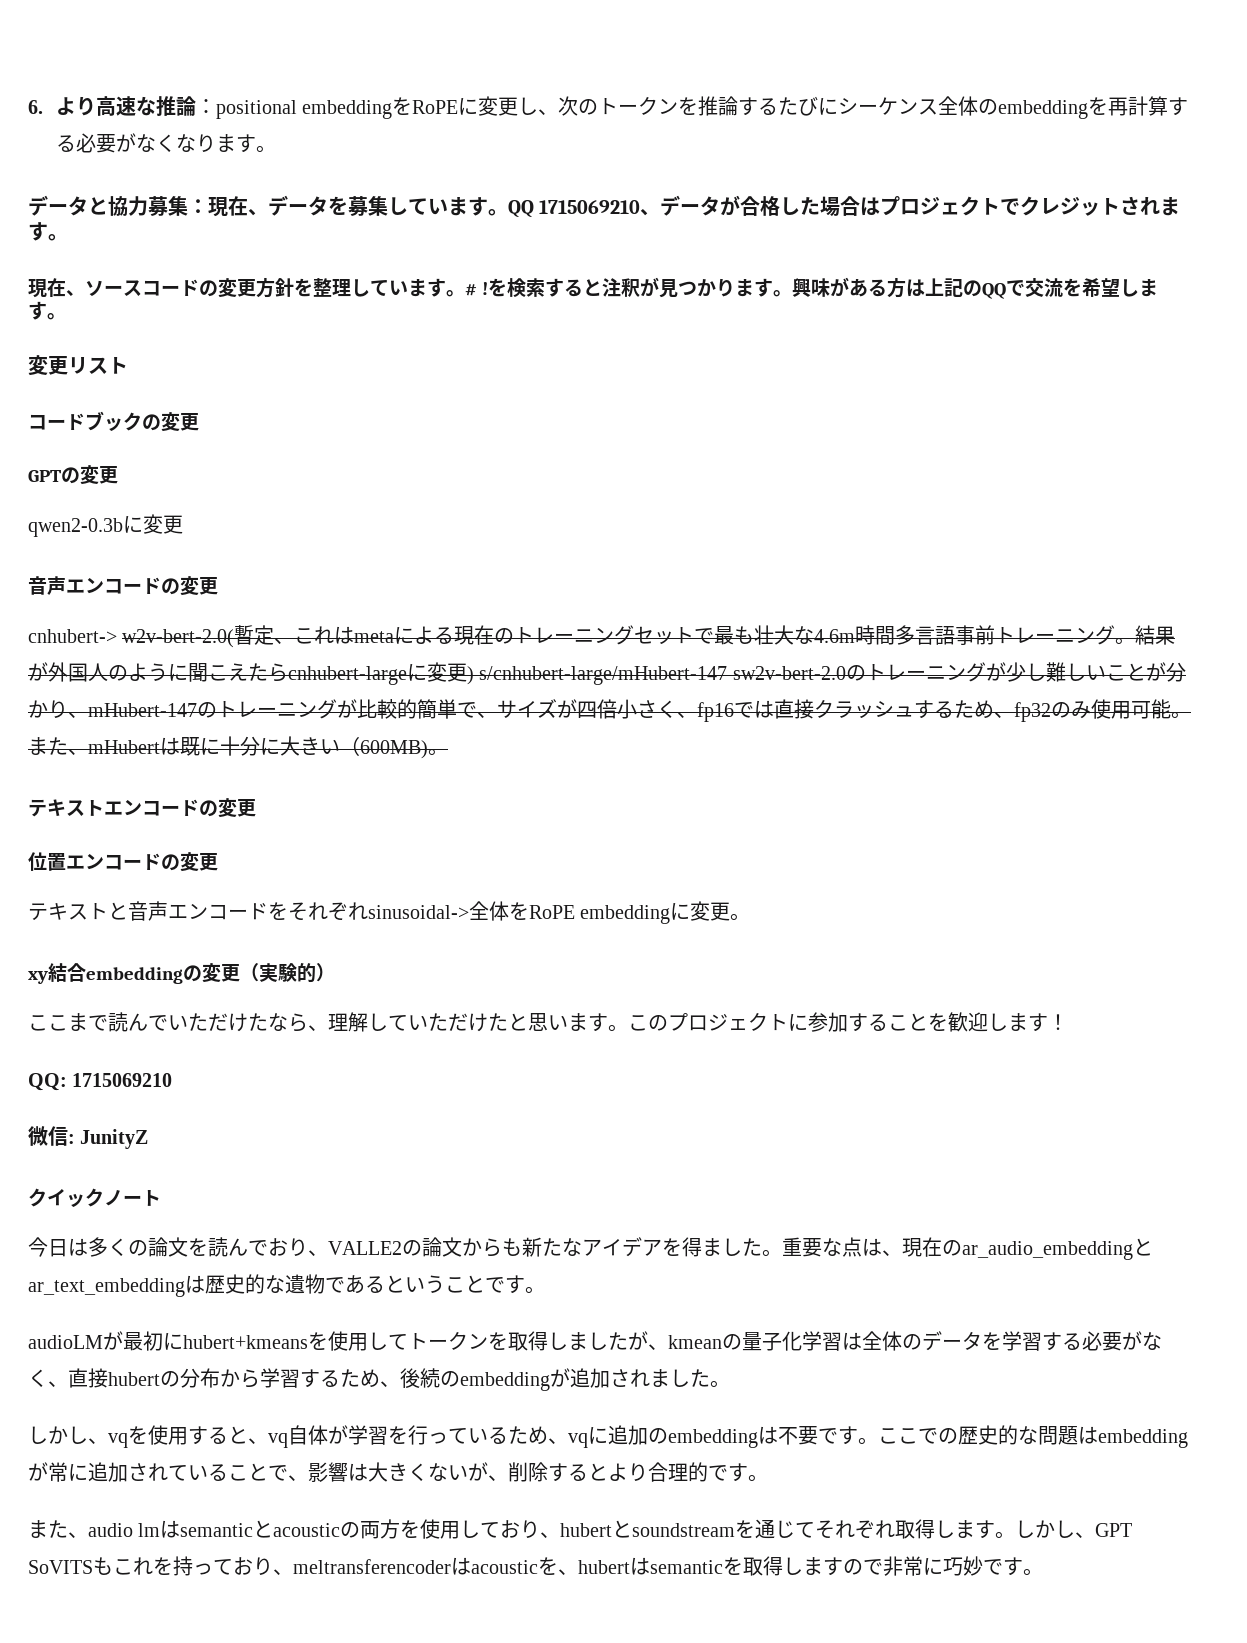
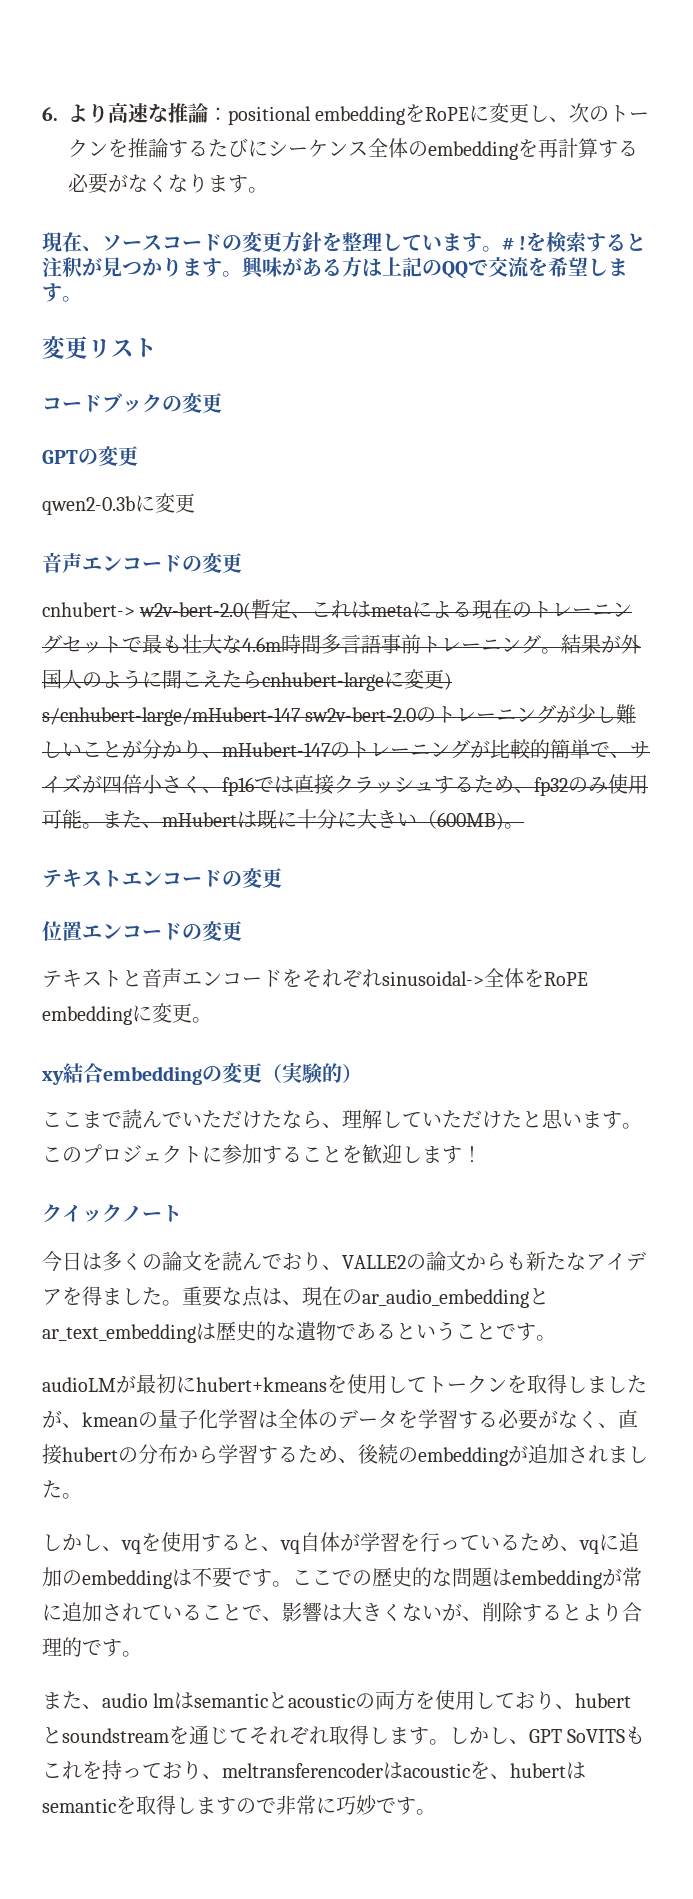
- データと協力募集：現在、データを募集しています。QQ 1715069210、データが合格した場合はプロジェクトでクレジットされます。
- QQ: 1715069210
- 微信: JunityZ

